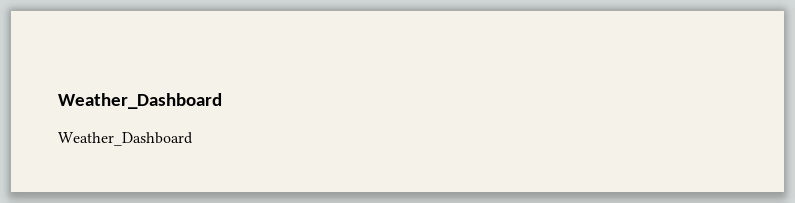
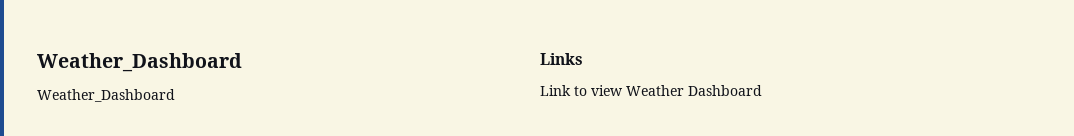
+ Links
+ Link to view Weather Dashboard

